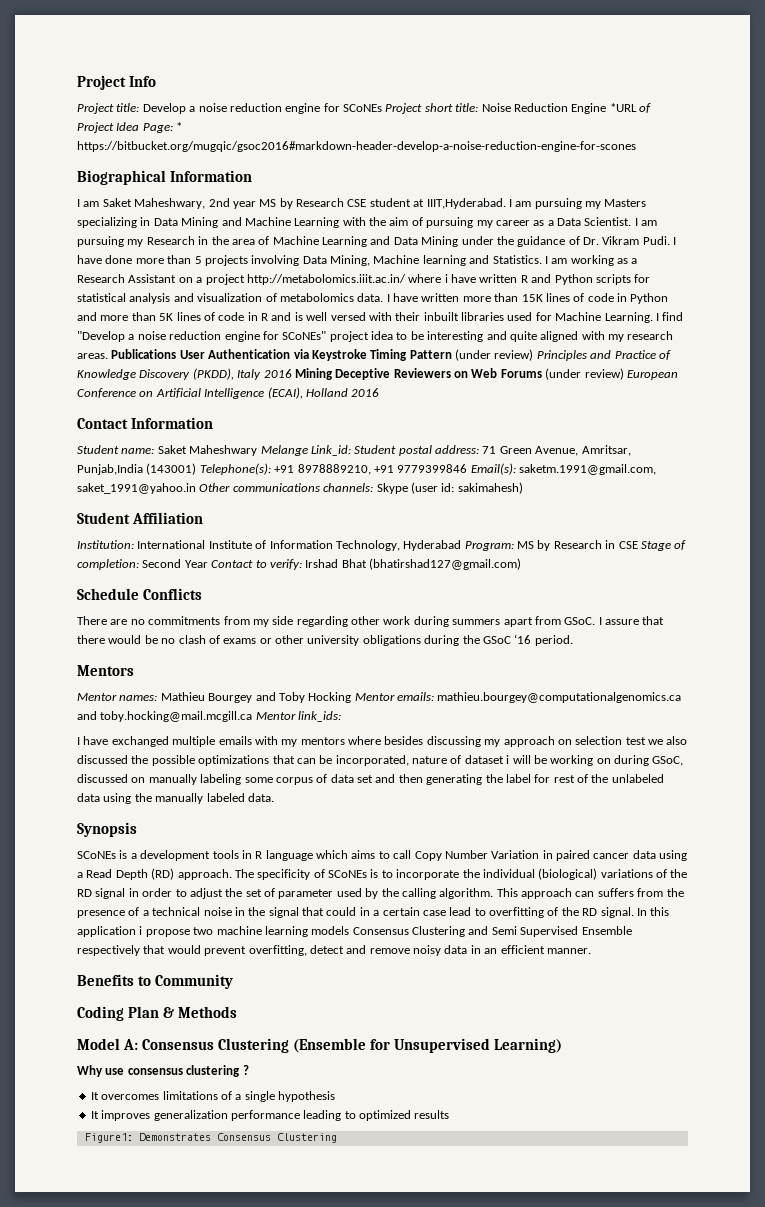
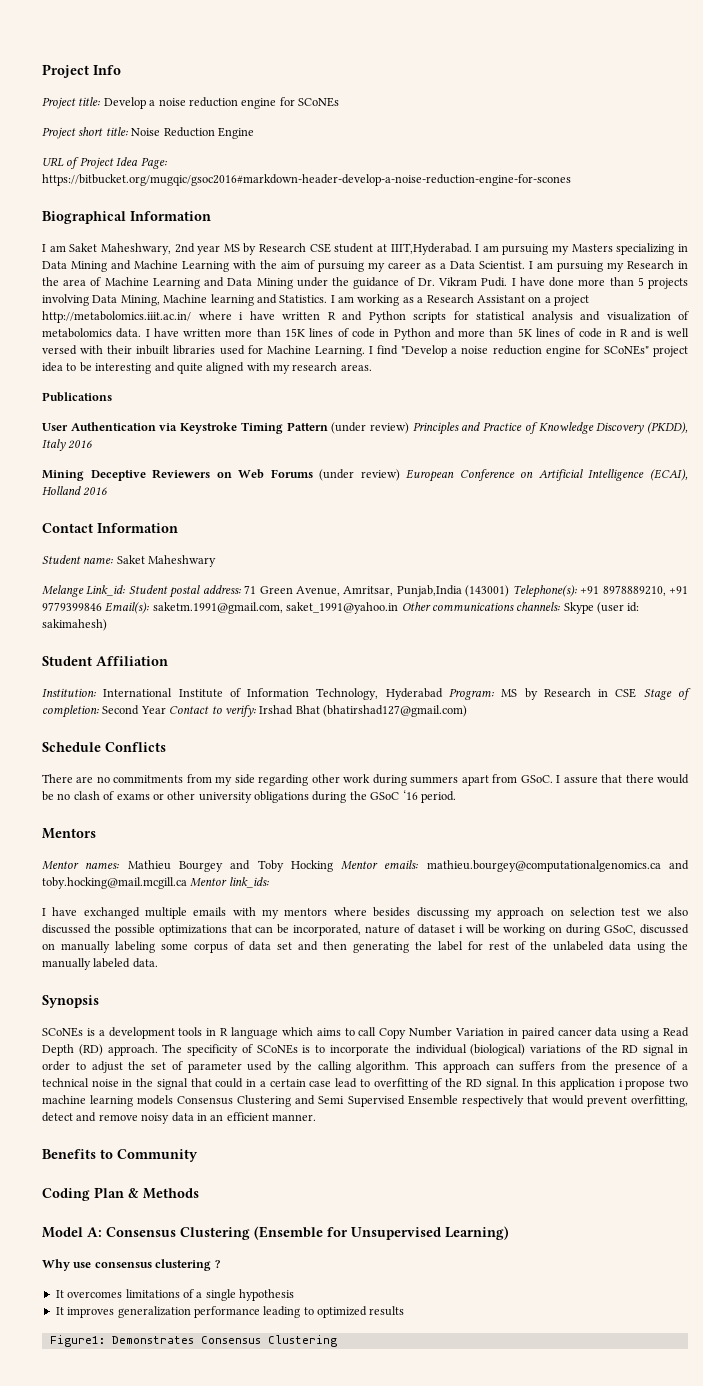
- Project title: Develop a noise reduction engine for SCoNEs Project short title: Noise Reduction Engine *URL of Project Idea Page: * https://bitbucket.org/mugqic/gsoc2016#markdown-header-develop-a-noise-reduction-engine-for-scones
+ Project title: Develop a noise reduction engine for SCoNEs
+ Project short title: Noise Reduction Engine
+ URL of Project Idea Page: https://bitbucket.org/mugqic/gsoc2016#markdown-header-develop-a-noise-reduction-engine-for-scones
- I find "Develop a noise reduction engine for SCoNEs" project idea to be interesting and quite aligned with my research areas. Publications User Authentication via Keystroke Timing Pattern (under review) Principles and Practice of Knowledge Discovery (PKDD), Italy 2016 Mining Deceptive Reviewers on Web Forums (under review) European Conference on Artificial Intelligence (ECAI), Holland 2016
+ I find "Develop a noise reduction engine for SCoNEs" project idea to be interesting and quite aligned with my research areas.
+ Publications
+ User Authentication via Keystroke Timing Pattern (under review) Principles and Practice of Knowledge Discovery (PKDD), Italy 2016
+ Mining Deceptive Reviewers on Web Forums (under review) European Conference on Artificial Intelligence (ECAI), Holland 2016
- Student name: Saket Maheshwary Melange Link_id: Student postal address: 71 Green Avenue, Amritsar, Punjab,India (143001) Telephone(s): +91 8978889210, +91 9779399846 Email(s): saketm.1991@gmail.com, saket_1991@yahoo.in Other communications channels: Skype (user id: sakimahesh)
+ Student name: Saket Maheshwary
+ Melange Link_id: Student postal address: 71 Green Avenue, Amritsar, Punjab,India (143001) Telephone(s): +91 8978889210, +91 9779399846 Email(s): saketm.1991@gmail.com, saket_1991@yahoo.in Other communications channels: Skype (user id: sakimahesh)

